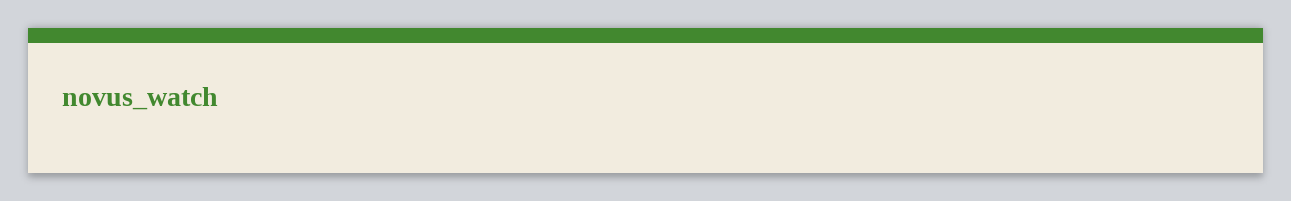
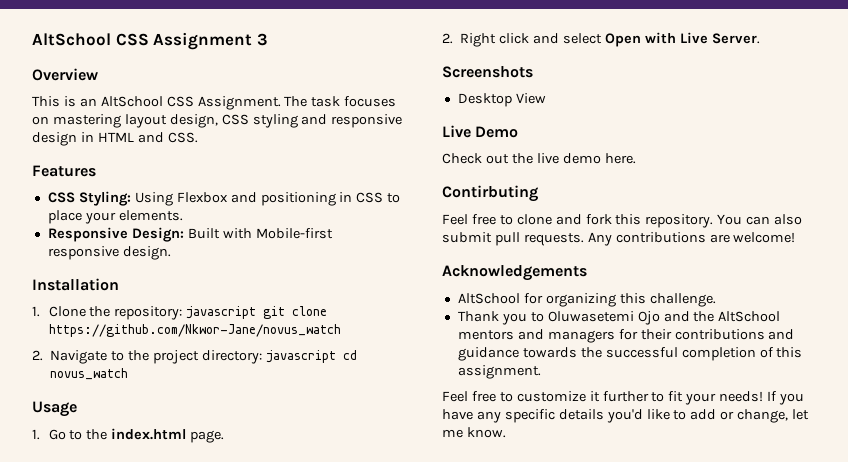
- novus_watch
+ AltSchool CSS Assignment 3
+ Overview
+ This is an AltSchool CSS Assignment. The task focuses on mastering layout design, CSS styling and responsive design in HTML and CSS.
+ Features
+ CSS Styling: Using Flexbox and positioning in CSS to place your elements.
+ Responsive Design: Built with Mobile-first responsive design.
+ Installation
+ 1. Clone the repository: javascript git clone https://github.com/Nkwor-Jane/novus_watch
+ 2. Navigate to the project directory: javascript cd novus_watch
+ Usage
+ 1. Go to the index.html page.
+ 2. Right click and select Open with Live Server.
+ Screenshots
+ Desktop View
+ Live Demo
+ Check out the live demo here.
+ Contirbuting
+ Feel free to clone and fork this repository. You can also submit pull requests. Any contributions are welcome!
+ Acknowledgements
+ AltSchool for organizing this challenge.
+ Thank you to Oluwasetemi Ojo and the AltSchool mentors and managers for their contributions and guidance towards the successful completion of this assignment.
+ Feel free to customize it further to fit your needs! If you have any specific details you'd like to add or change, let me know.

